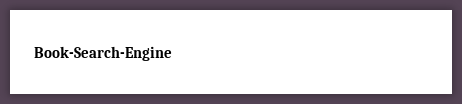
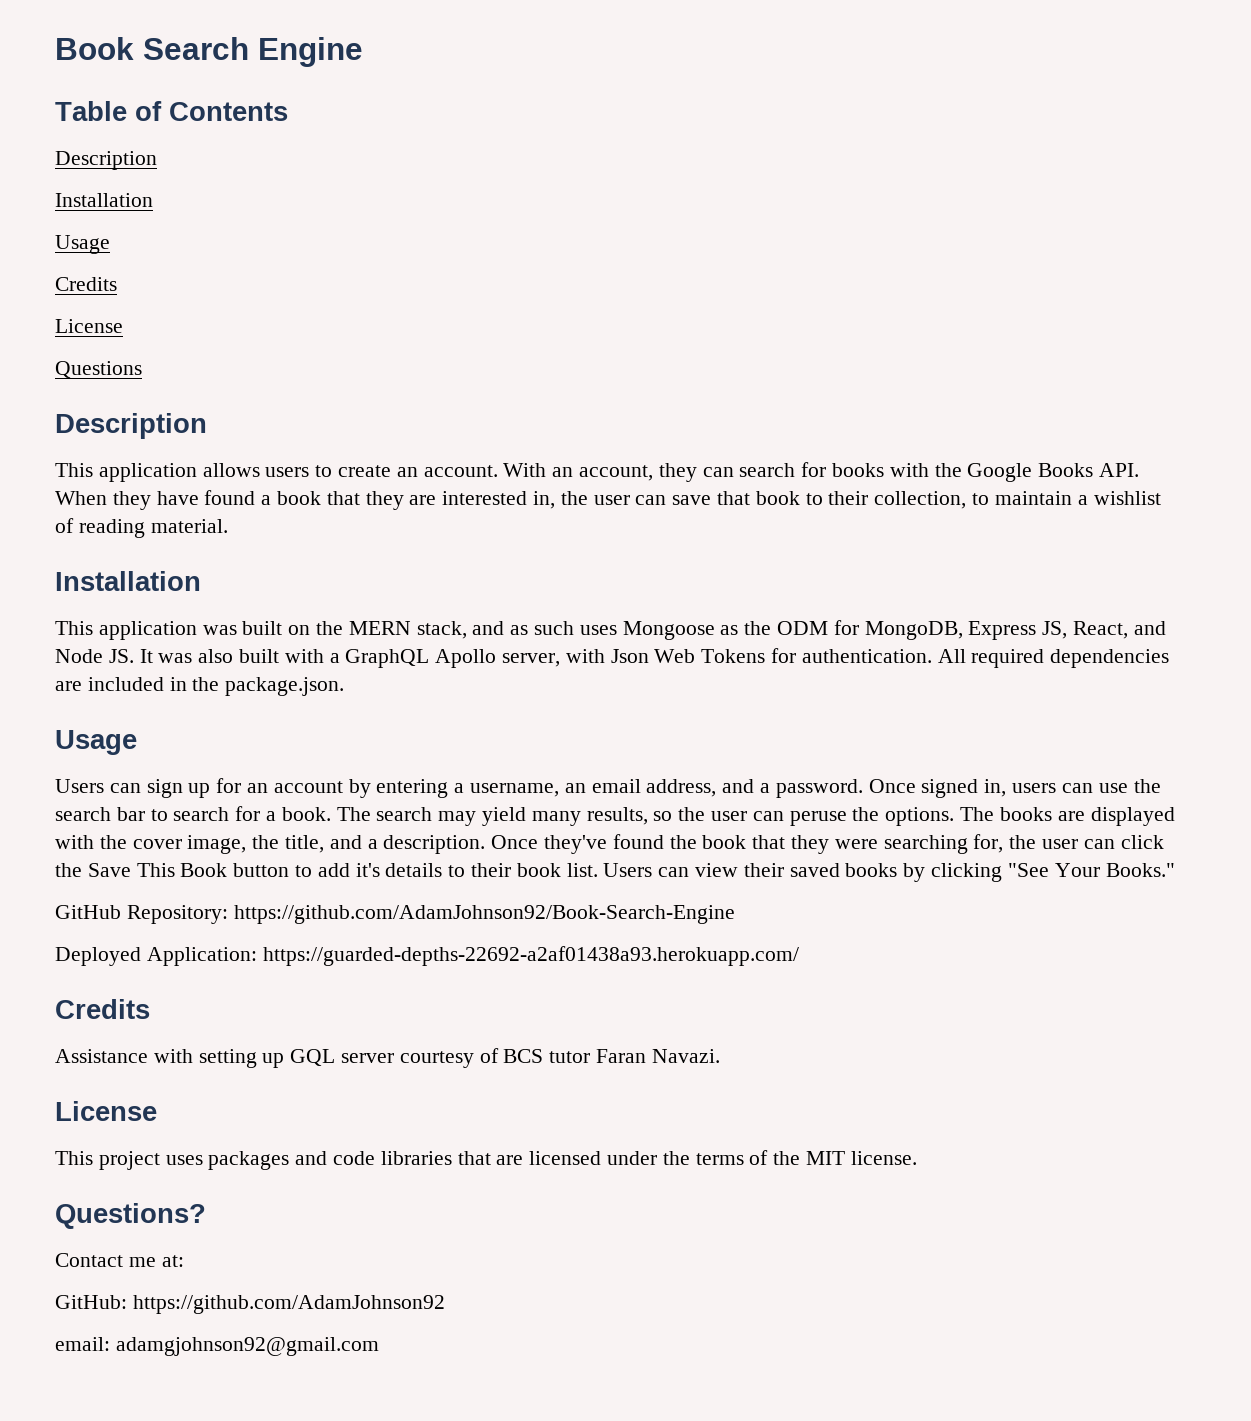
- Book-Search-Engine
+ Book Search Engine
+ Table of Contents
+ Description
+ Installation
+ Usage
+ Credits
+ License
+ Questions
+ Description
+ This application allows users to create an account. With an account, they can search for books with the Google Books API. When they have found a book that they are interested in, the user can save that book to their collection, to maintain a wishlist of reading material.
+ Installation
+ This application was built on the MERN stack, and as such uses Mongoose as the ODM for MongoDB, Express JS, React, and Node JS. It was also built with a GraphQL Apollo server, with Json Web Tokens for authentication. All required dependencies are included in the package.json.
+ Usage
+ Users can sign up for an account by entering a username, an email address, and a password. Once signed in, users can use the search bar to search for a book. The search may yield many results, so the user can peruse the options. The books are displayed with the cover image, the title, and a description. Once they've found the book that they were searching for, the user can click the Save This Book button to add it's details to their book list. Users can view their saved books by clicking "See Your Books."
+ GitHub Repository: https://github.com/AdamJohnson92/Book-Search-Engine
+ Deployed Application: https://guarded-depths-22692-a2af01438a93.herokuapp.com/
+ Credits
+ Assistance with setting up GQL server courtesy of BCS tutor Faran Navazi.
+ License
+ This project uses packages and code libraries that are licensed under the terms of the MIT license.
+ Questions?
+ Contact me at:
+ GitHub: https://github.com/AdamJohnson92
+ email: adamgjohnson92@gmail.com

